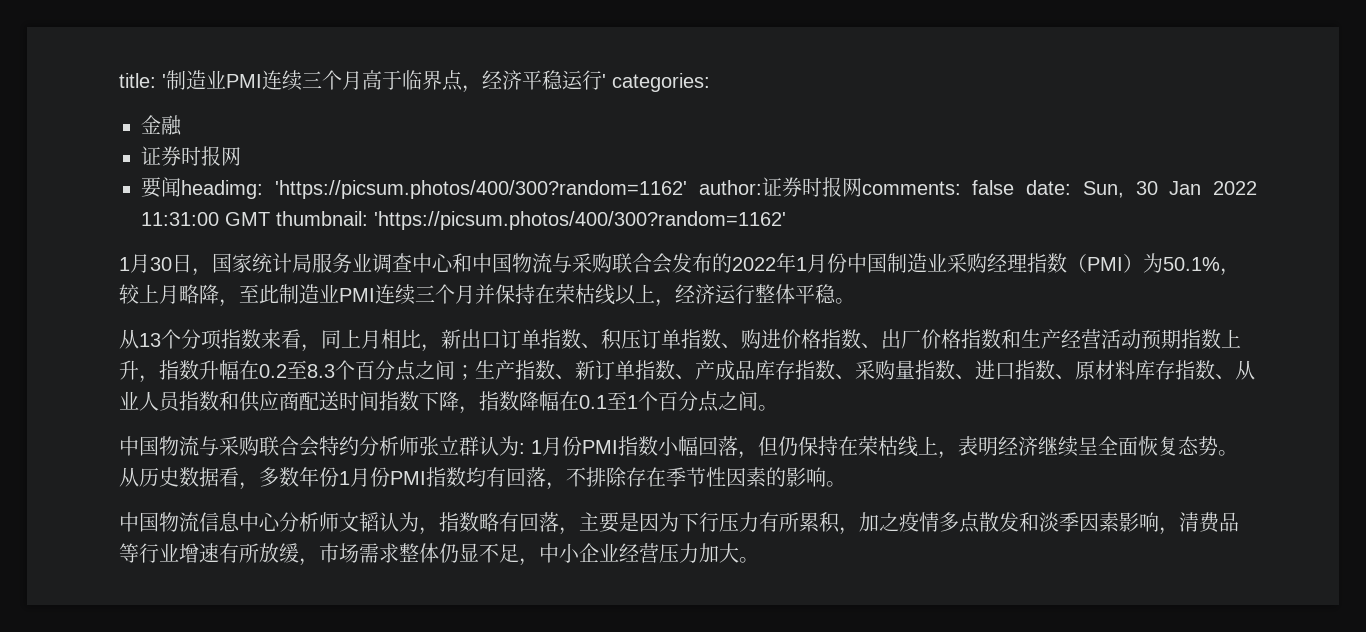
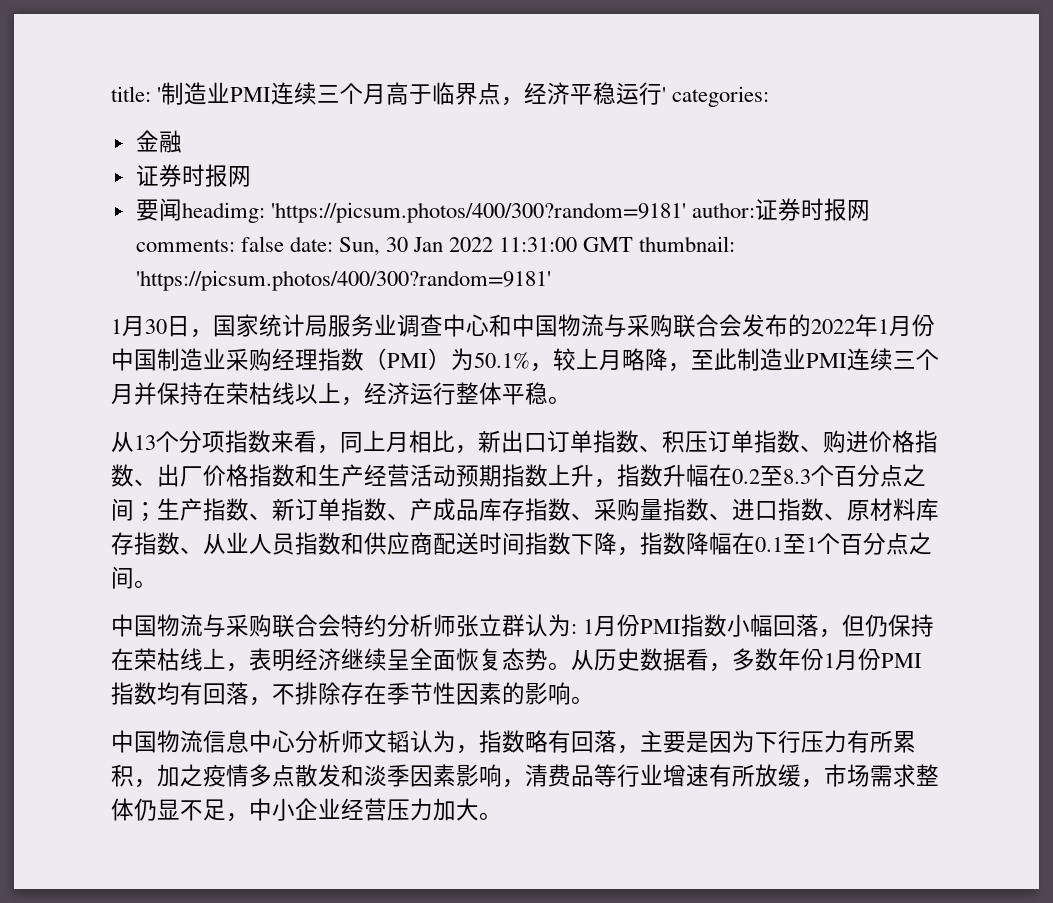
- 要闻headimg: 'https://picsum.photos/400/300?random=1162' author:证券时报网comments: false date: Sun, 30 Jan 2022 11:31:00 GMT thumbnail: 'https://picsum.photos/400/300?random=1162'
+ 要闻headimg: 'https://picsum.photos/400/300?random=9181' author:证券时报网comments: false date: Sun, 30 Jan 2022 11:31:00 GMT thumbnail: 'https://picsum.photos/400/300?random=9181'

